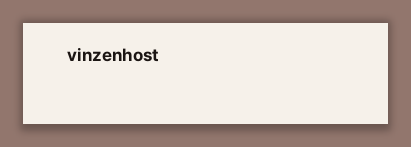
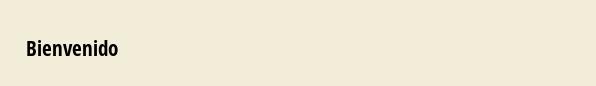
- vinzenhost
+ Bienvenido

